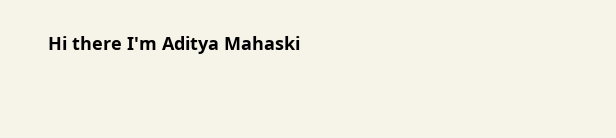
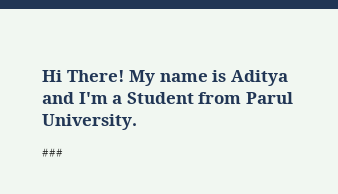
- Hi there I'm Aditya Mahaski
+ Hi There! My name is Aditya and I'm a Student from Parul University.
+ ###

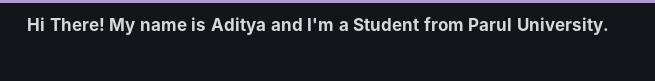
- ###

